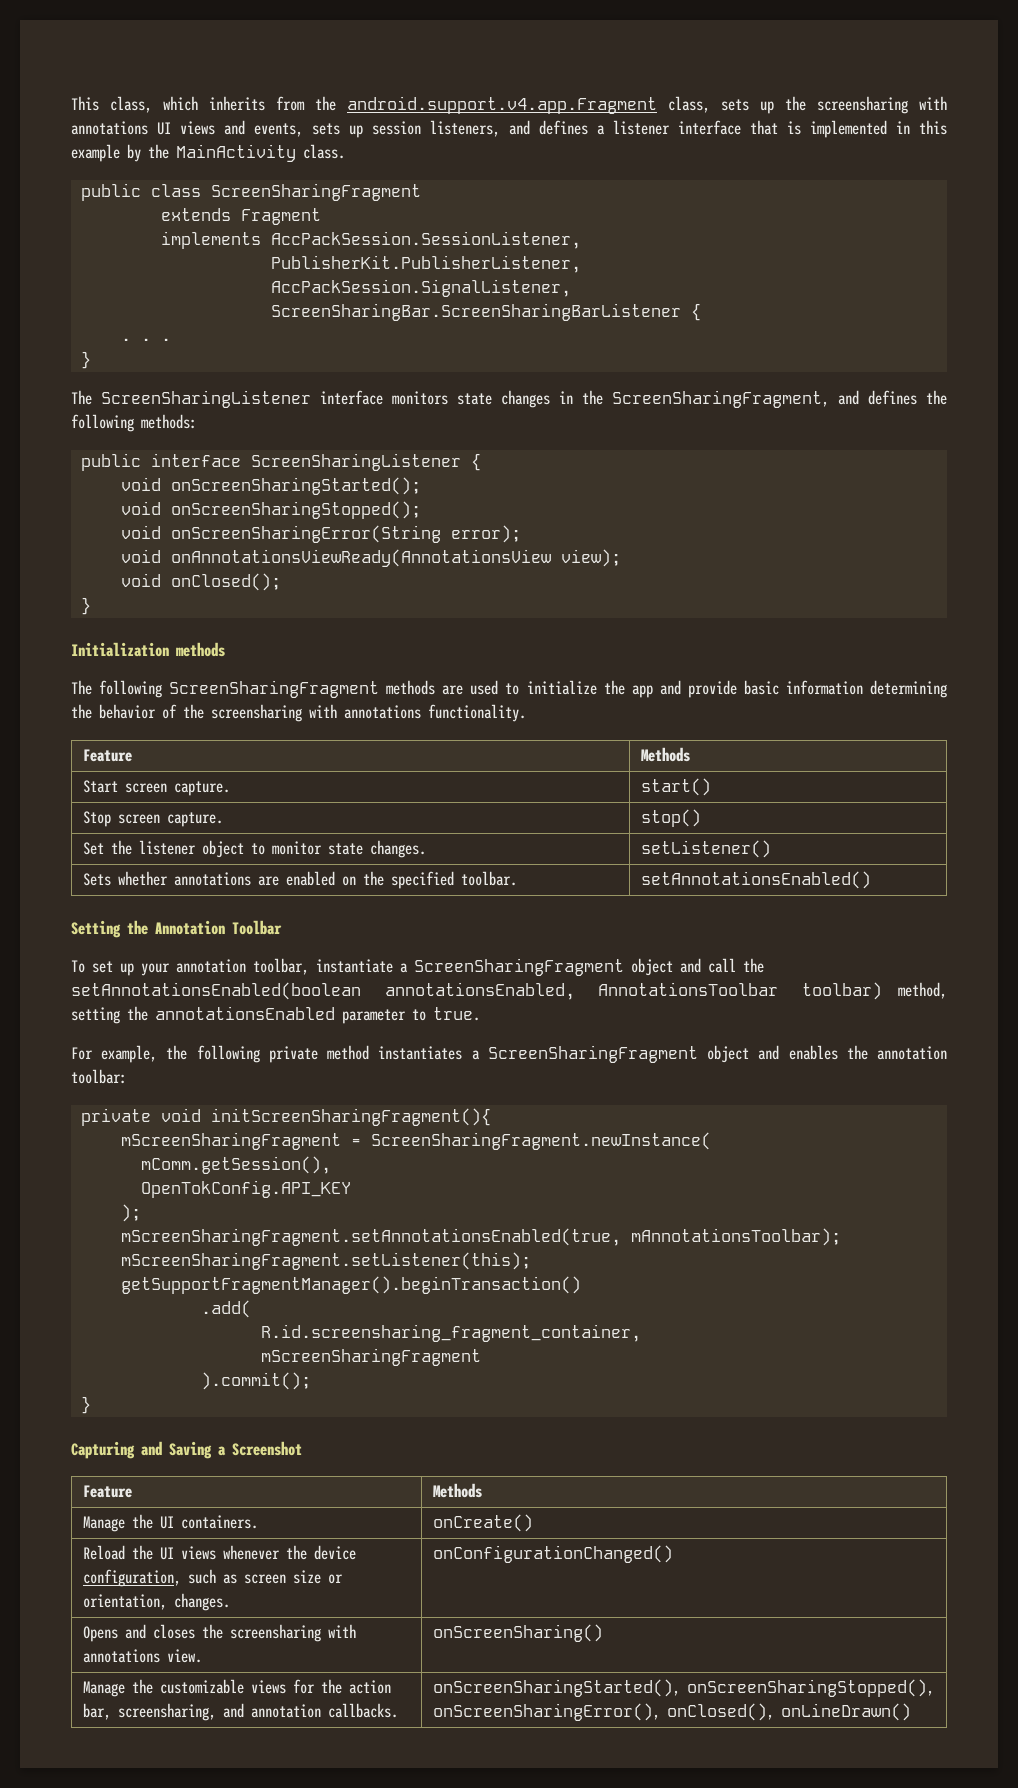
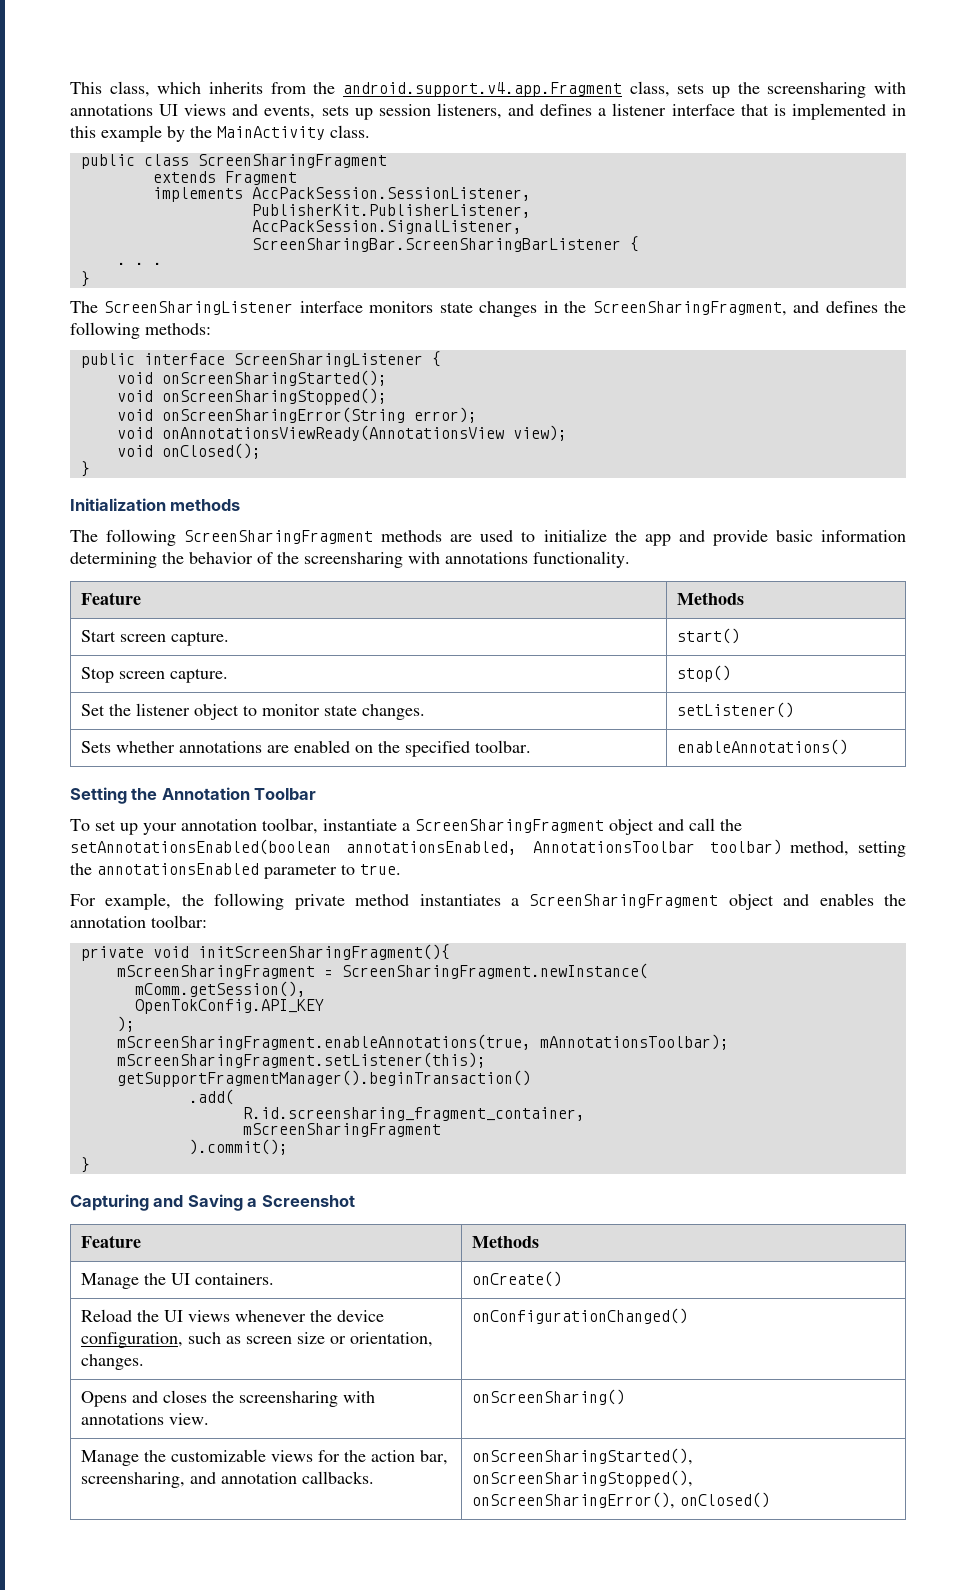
- Sets whether annotations are enabled on the specified toolbar. | setAnnotationsEnabled()
+ Sets whether annotations are enabled on the specified toolbar. | enableAnnotations()
- mScreenSharingFragment.setAnnotationsEnabled(true, mAnnotationsToolbar);
+ mScreenSharingFragment.enableAnnotations(true, mAnnotationsToolbar);
- Manage the customizable views for the action bar, screensharing, and annotation callbacks. | onScreenSharingStarted(), onScreenSharingStopped(), onScreenSharingError(), onClosed(), onLineDrawn()
+ Manage the customizable views for the action bar, screensharing, and annotation callbacks. | onScreenSharingStarted(), onScreenSharingStopped(), onScreenSharingError(), onClosed()

